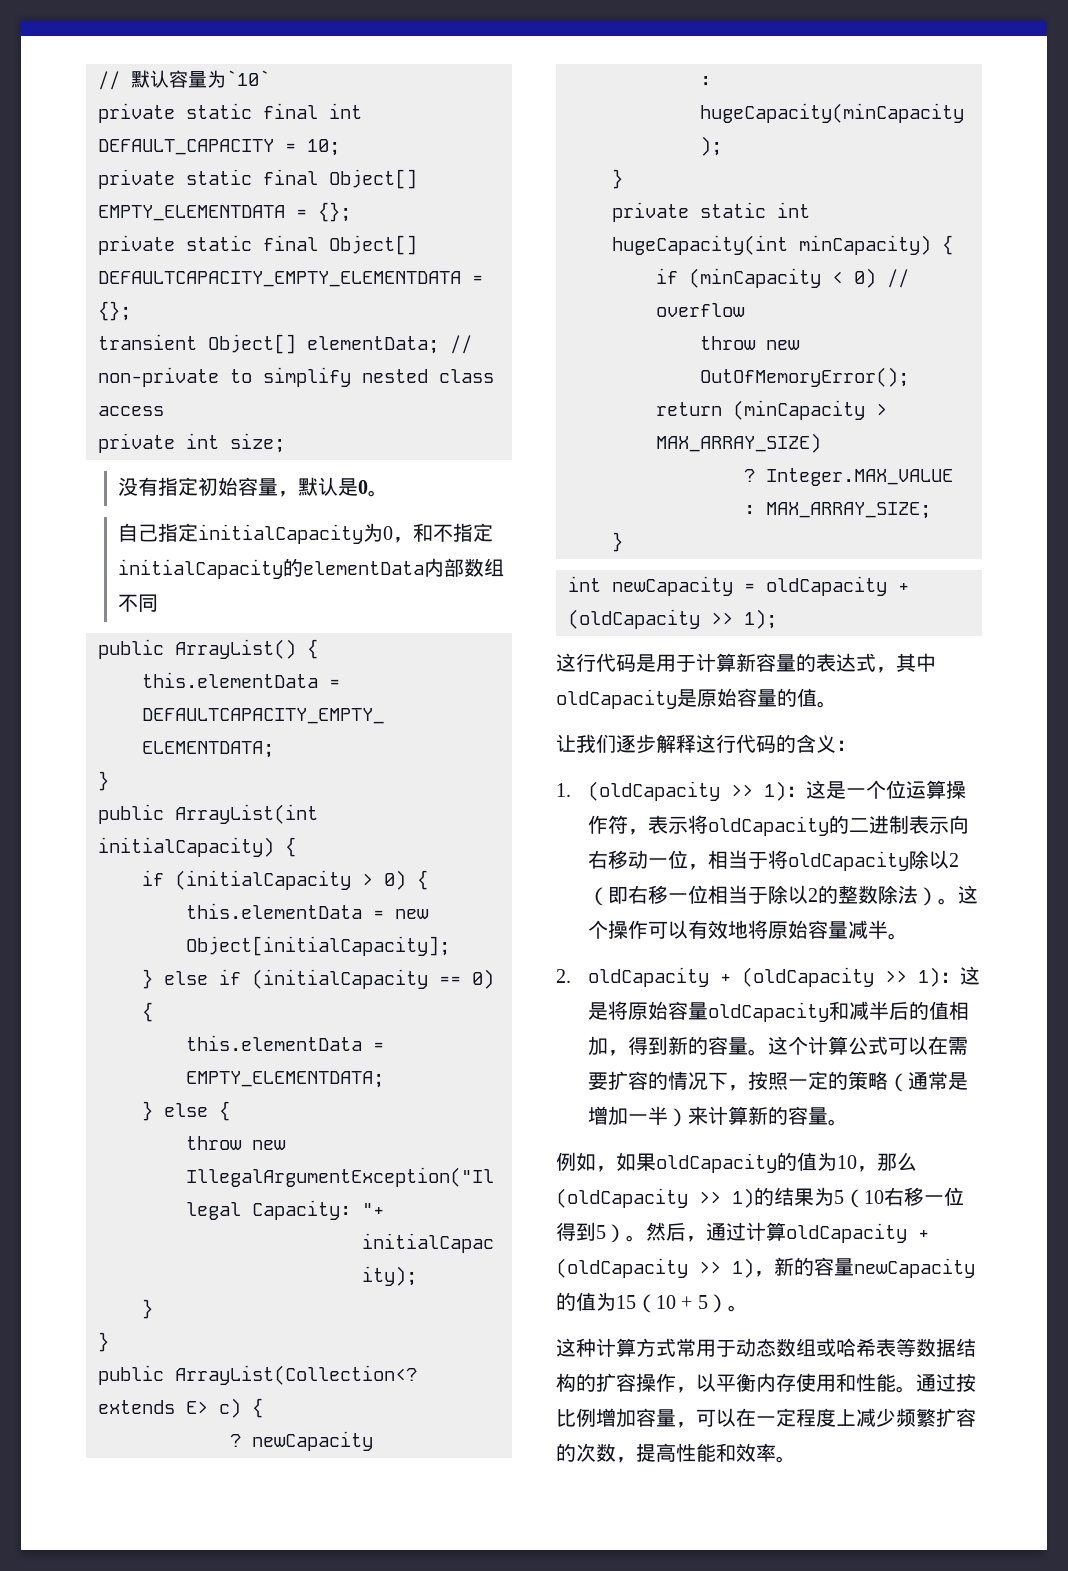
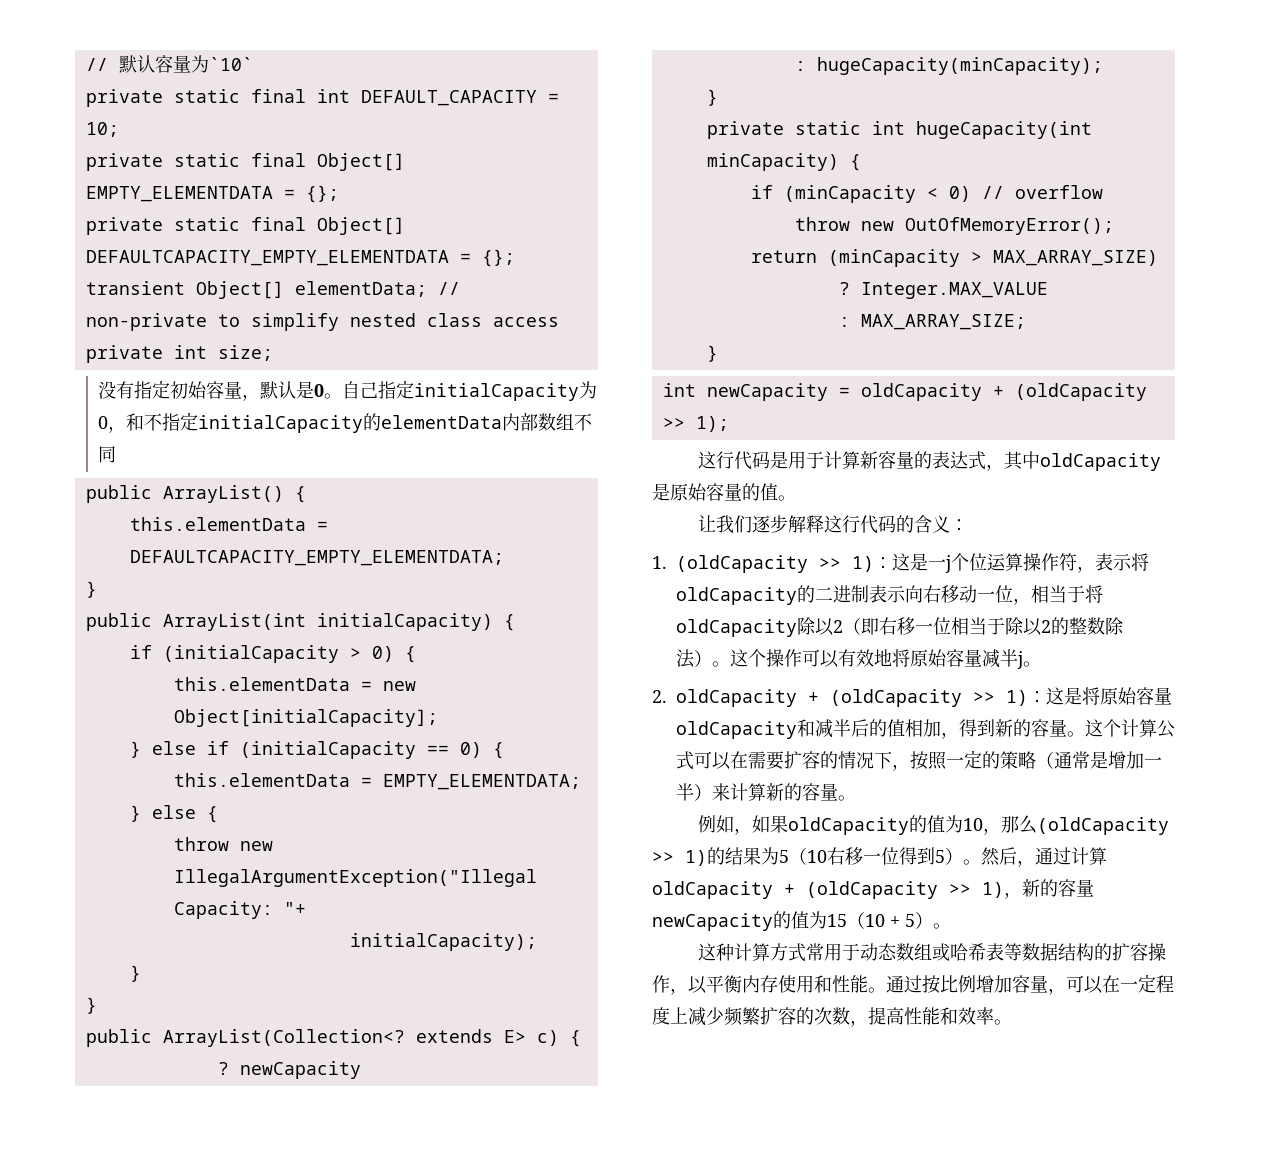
- 没有指定初始容量，默认是0。
- 自己指定initialCapacity为0，和不指定initialCapacity的elementData内部数组不同
+ 没有指定初始容量，默认是0。自己指定initialCapacity为0，和不指定initialCapacity的elementData内部数组不同
- 1. (oldCapacity >> 1)：这是一个位运算操作符，表示将oldCapacity的二进制表示向右移动一位，相当于将oldCapacity除以2（即右移一位相当于除以2的整数除法）。
+ 1. (oldCapacity >> 1)：这是一j个位运算操作符，表示将oldCapacity的二进制表示向右移动一位，相当于将oldCapacity除以2（即右移一位相当于除以2的整数除法）。
- 这个操作可以有效地将原始容量减半。
+ 这个操作可以有效地将原始容量减半j。

